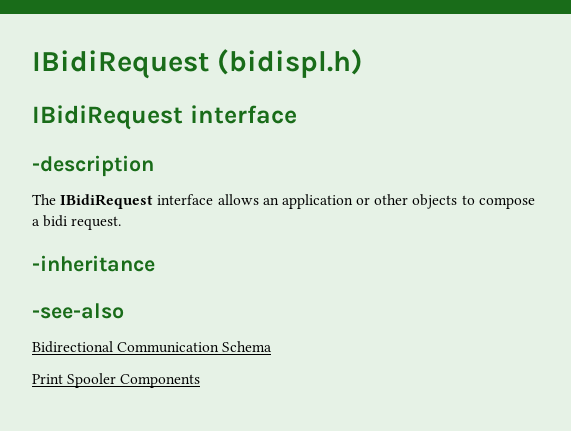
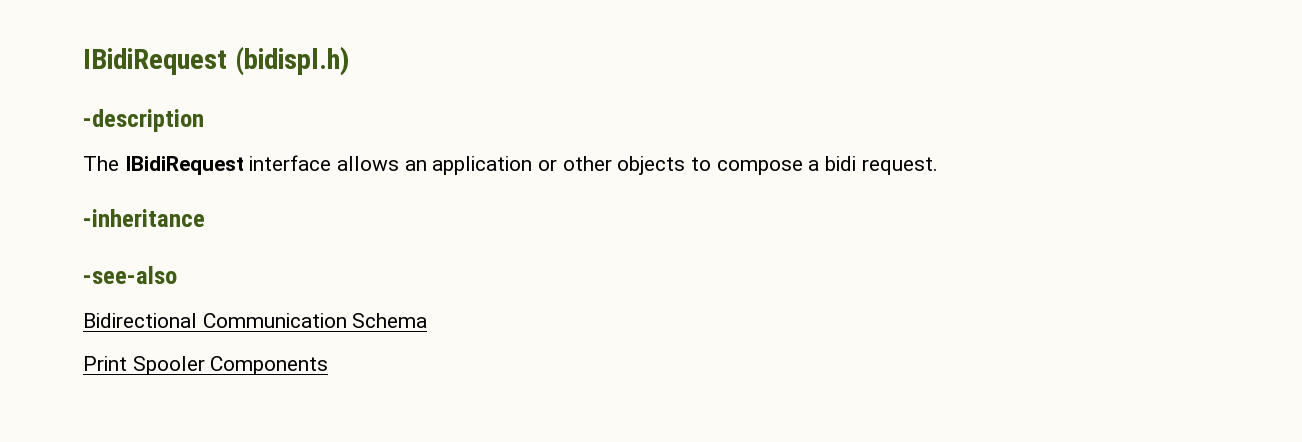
  IBidiRequest (bidispl.h)
- IBidiRequest interface

